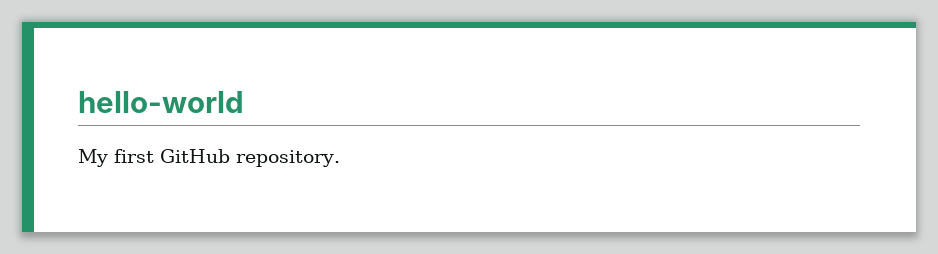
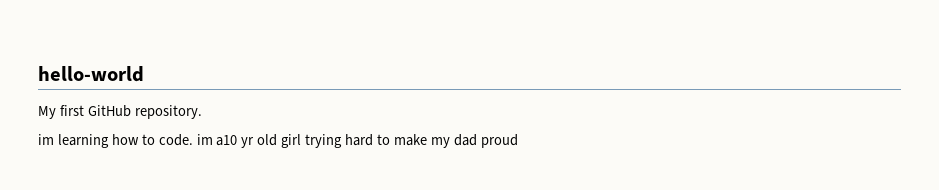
+ im learning how to code. im a10 yr old girl trying hard to make my dad proud

